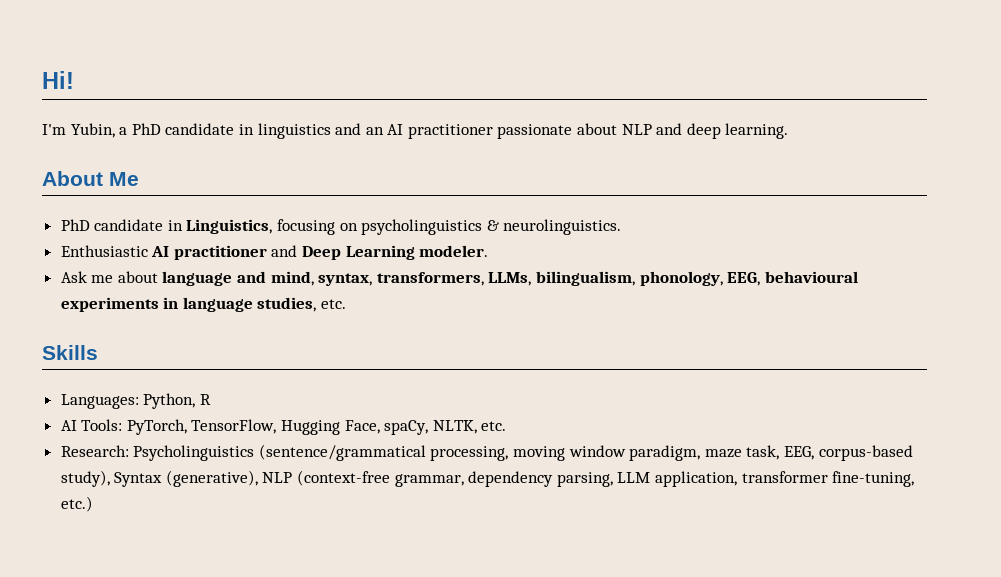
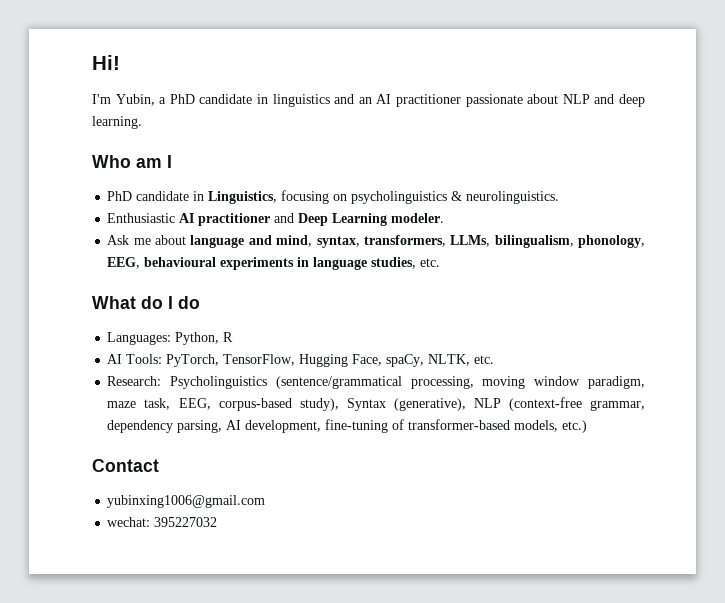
- About Me
+ Who am I
- Skills
+ What do I do
- Research: Psycholinguistics (sentence/grammatical processing, moving window paradigm, maze task, EEG, corpus-based study), Syntax (generative), NLP (context-free grammar, dependency parsing, LLM application, transformer fine-tuning, etc.)
+ Research: Psycholinguistics (sentence/grammatical processing, moving window paradigm, maze task, EEG, corpus-based study), Syntax (generative), NLP (context-free grammar, dependency parsing, AI development, fine-tuning of transformer-based models, etc.)
+ Contact
+ yubinxing1006@gmail.com
+ wechat: 395227032

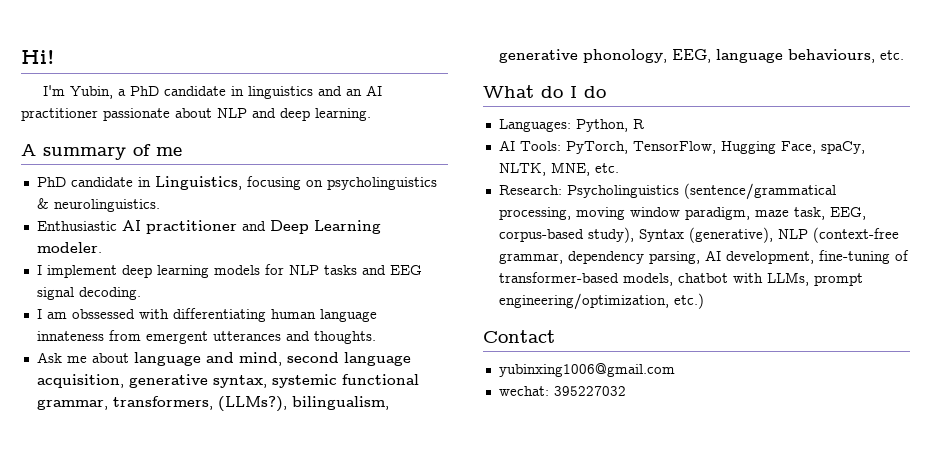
- Who am I
+ A summary of me
+ I implement deep learning models for NLP tasks and EEG signal decoding.
+ I am obssessed with differentiating human language innateness from emergent utterances and thoughts.
- Ask me about language and mind, syntax, transformers, LLMs, bilingualism, phonology, EEG, behavioural experiments in language studies, etc.
+ Ask me about language and mind, second language acquisition, generative syntax, systemic functional grammar, transformers, (LLMs?), bilingualism, generative phonology, EEG, language behaviours, etc.
- AI Tools: PyTorch, TensorFlow, Hugging Face, spaCy, NLTK, etc.
+ AI Tools: PyTorch, TensorFlow, Hugging Face, spaCy, NLTK, MNE, etc.
- Research: Psycholinguistics (sentence/grammatical processing, moving window paradigm, maze task, EEG, corpus-based study), Syntax (generative), NLP (context-free grammar, dependency parsing, AI development, fine-tuning of transformer-based models, etc.)
+ Research: Psycholinguistics (sentence/grammatical processing, moving window paradigm, maze task, EEG, corpus-based study), Syntax (generative), NLP (context-free grammar, dependency parsing, AI development, fine-tuning of transformer-based models, chatbot with LLMs, prompt engineering/optimization, etc.)

